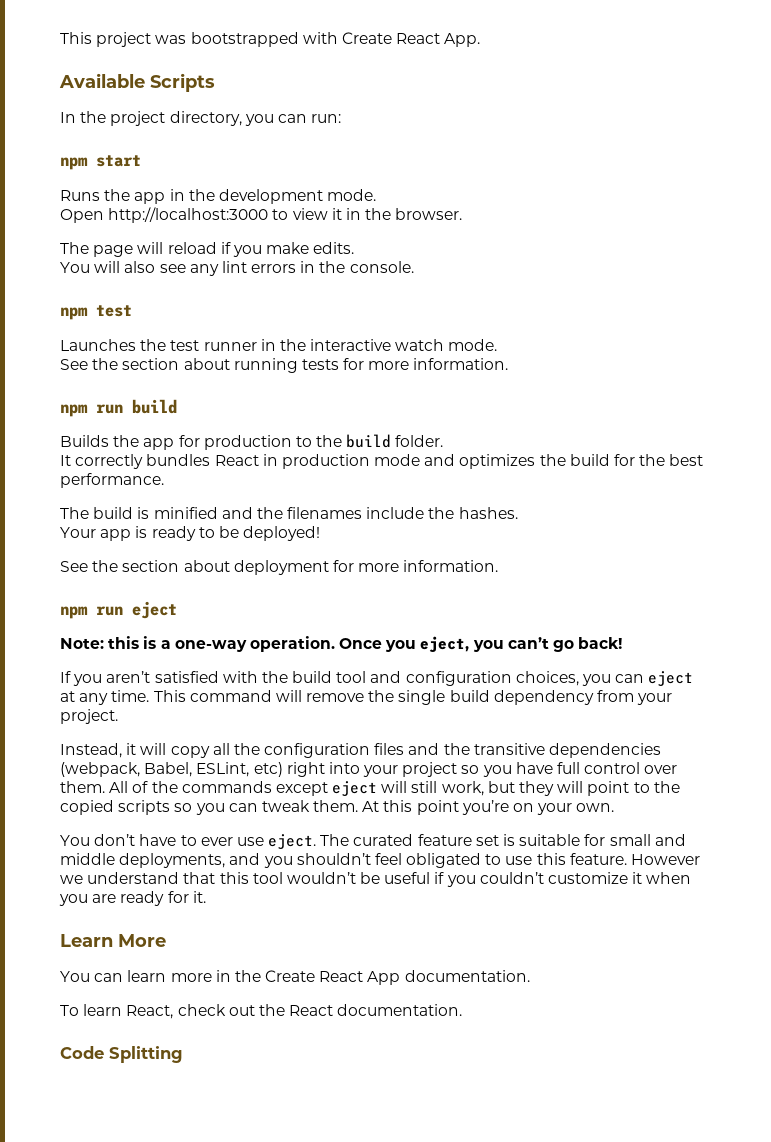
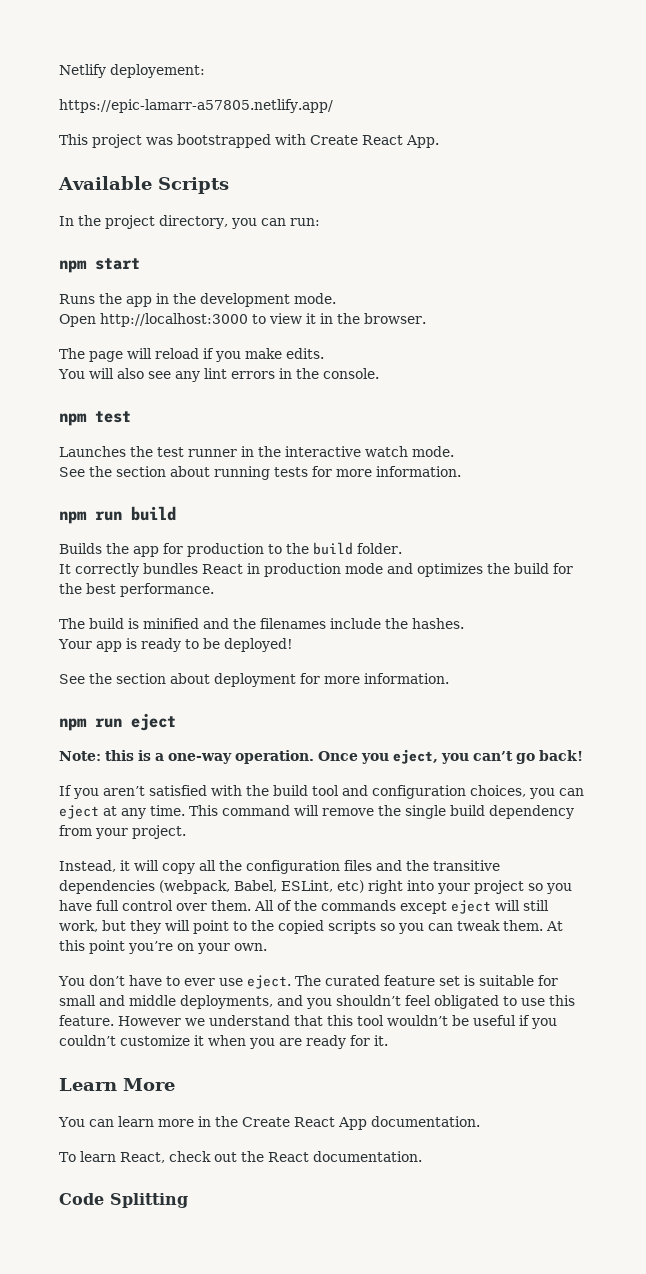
+ Netlify deployement:
+ https://epic-lamarr-a57805.netlify.app/

